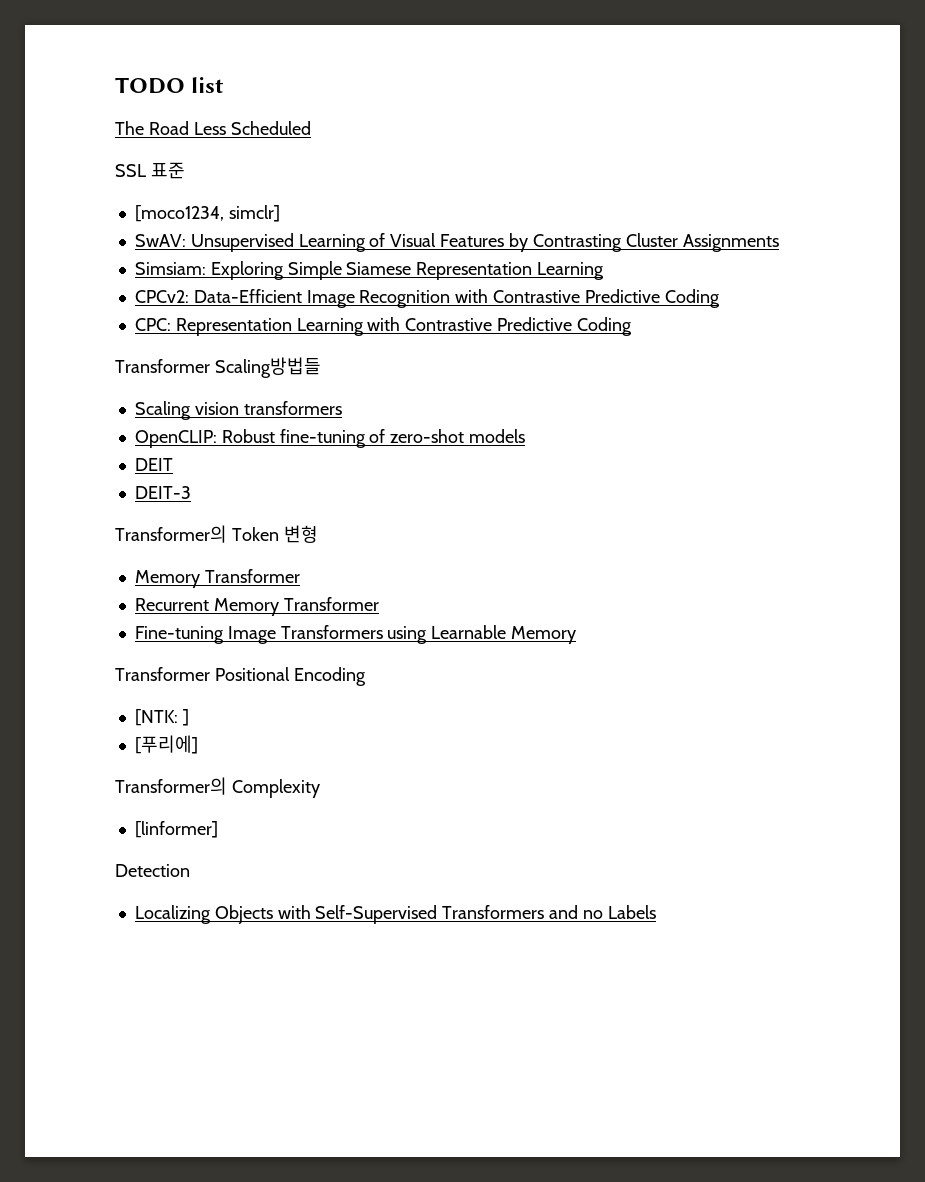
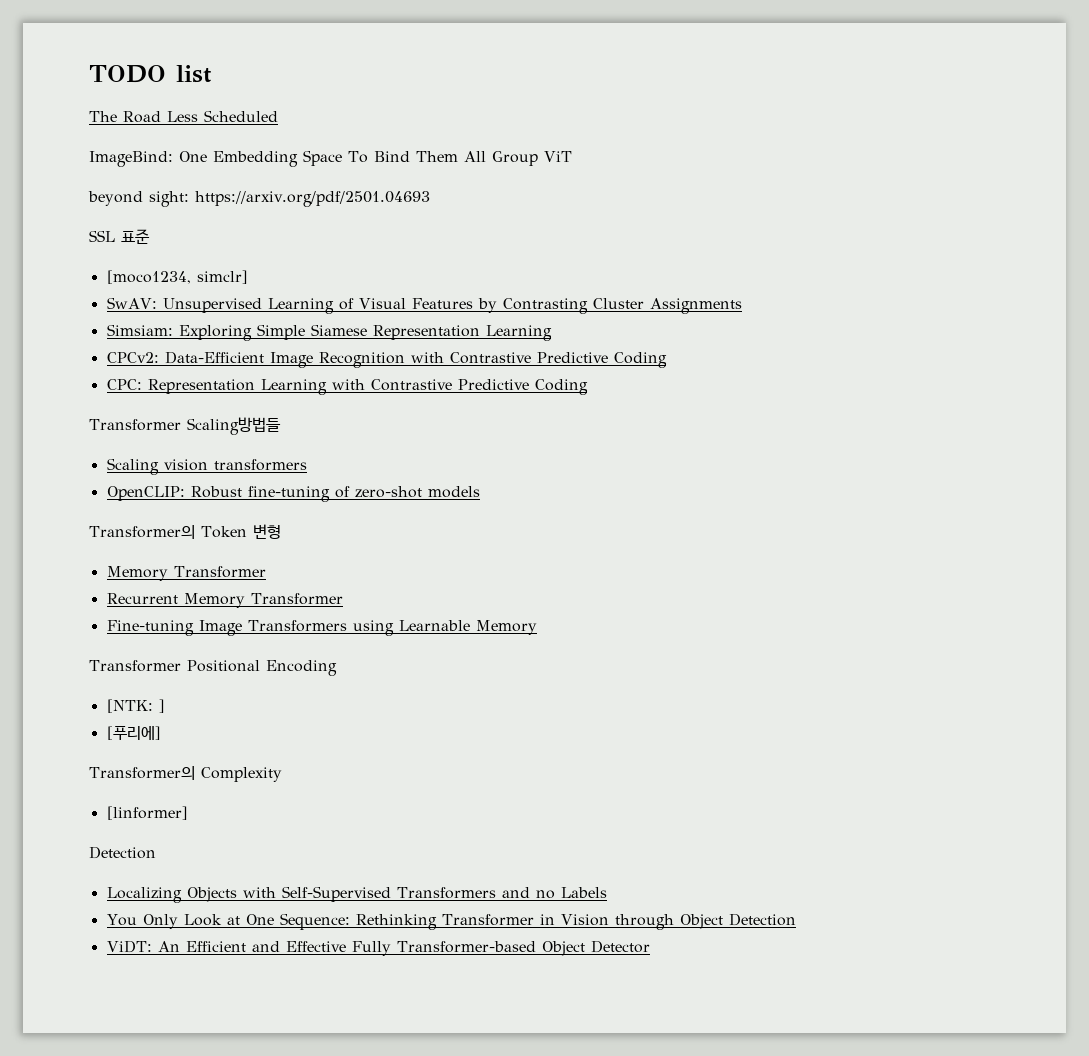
+ ImageBind: One Embedding Space To Bind Them All Group ViT
+ beyond sight: https://arxiv.org/pdf/2501.04693
- DEIT
- DEIT-3
+ You Only Look at One Sequence: Rethinking Transformer in Vision through Object Detection
+ ViDT: An Efficient and Effective Fully Transformer-based Object Detector

